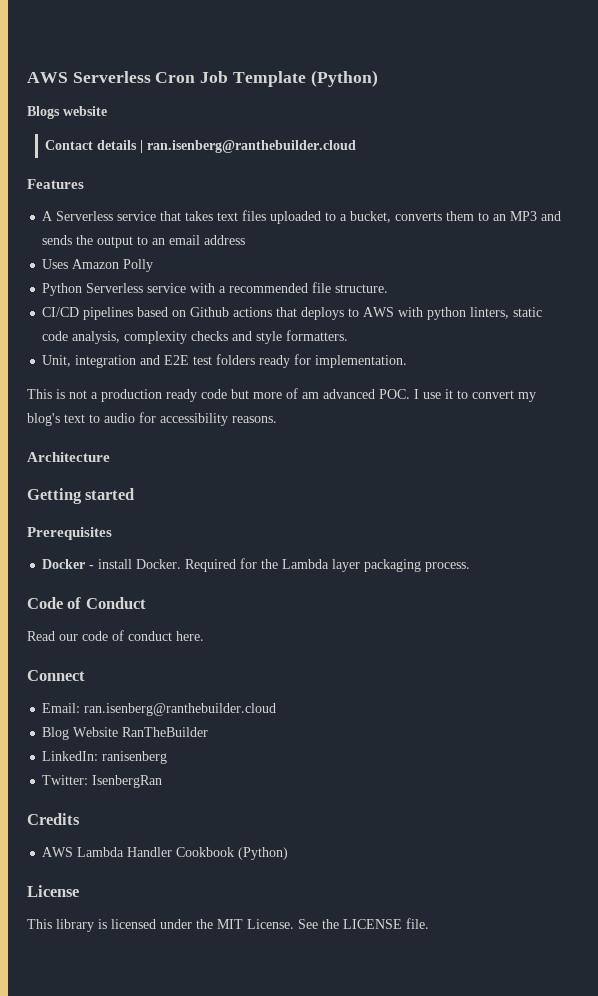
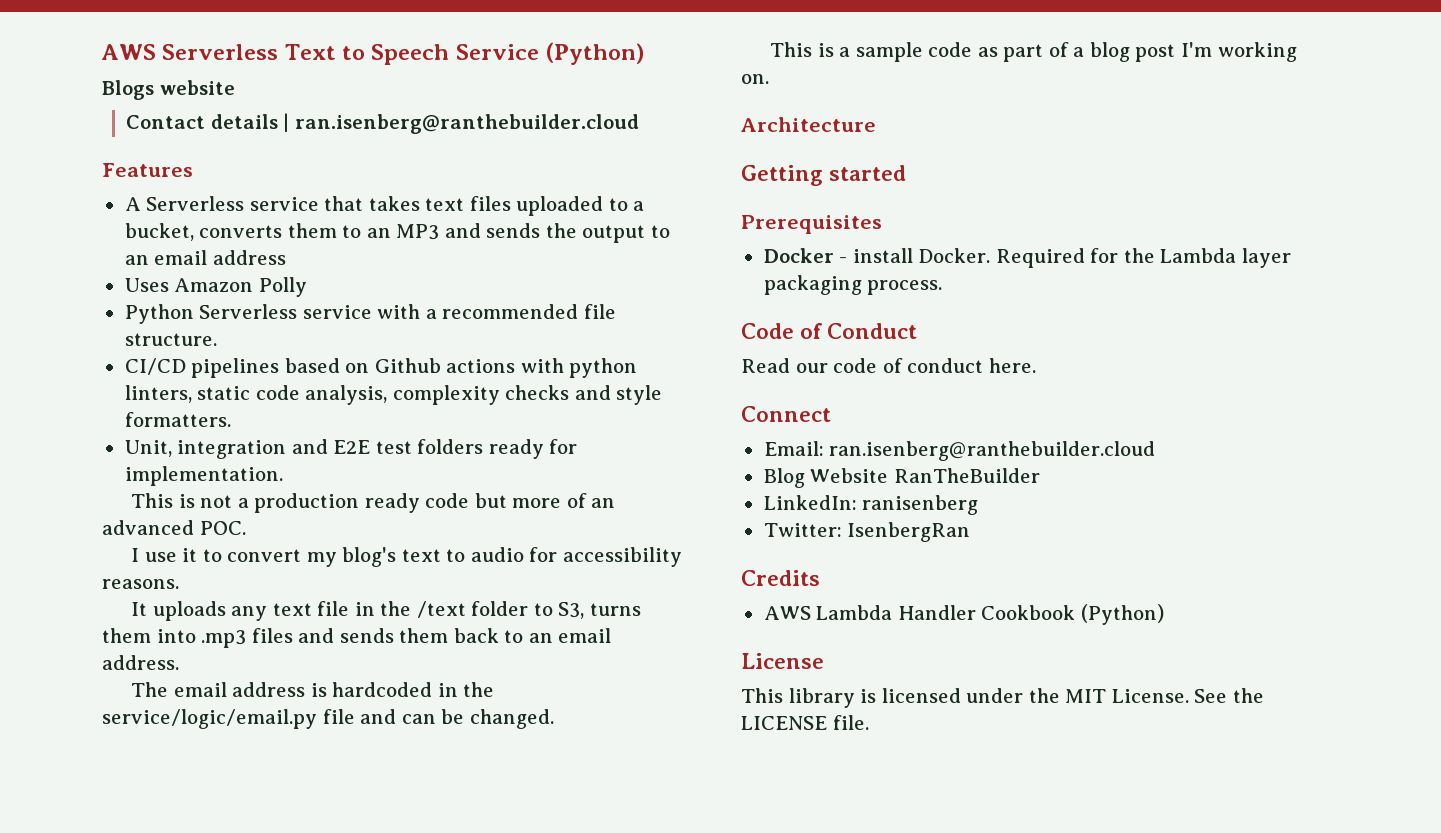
- AWS Serverless Cron Job Template (Python)
+ AWS Serverless Text to Speech Service (Python)
- CI/CD pipelines based on Github actions that deploys to AWS with python linters, static code analysis, complexity checks and style formatters.
+ CI/CD pipelines based on Github actions with python linters, static code analysis, complexity checks and style formatters.
- This is not a production ready code but more of am advanced POC. I use it to convert my blog's text to audio for accessibility reasons.
+ This is not a production ready code but more of an advanced POC.
+ I use it to convert my blog's text to audio for accessibility reasons.
+ It uploads any text file in the /text folder to S3, turns them into .mp3 files and sends them back to an email address.
+ The email address is hardcoded in the service/logic/email.py file and can be changed.
+ This is a sample code as part of a blog post I'm working on.

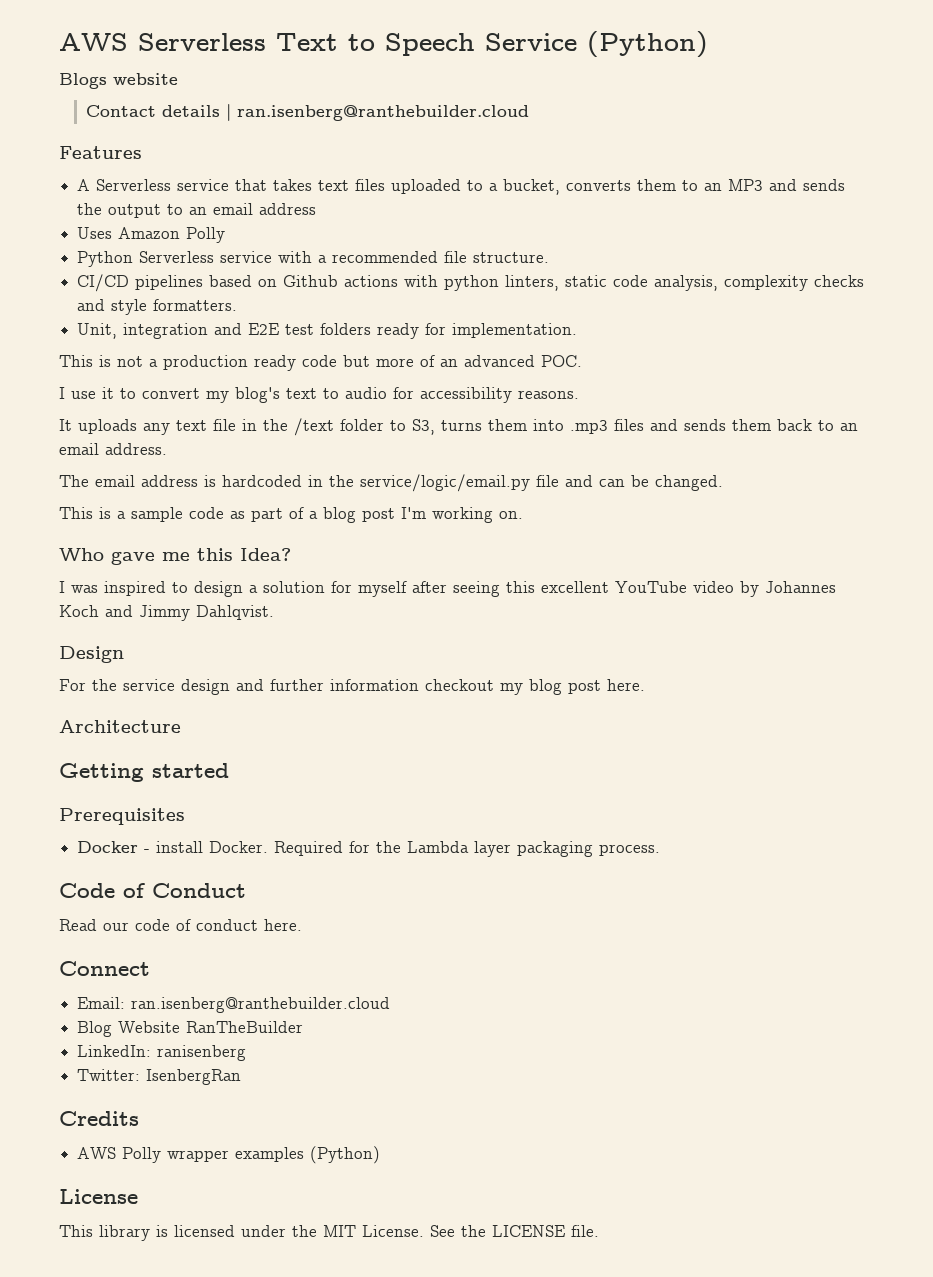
+ Who gave me this Idea?
+ I was inspired to design a solution for myself after seeing this excellent YouTube video by Johannes Koch and Jimmy Dahlqvist.
+ Design
+ For the service design and further information checkout my blog post here.
- AWS Lambda Handler Cookbook (Python)
+ AWS Polly wrapper examples (Python)

